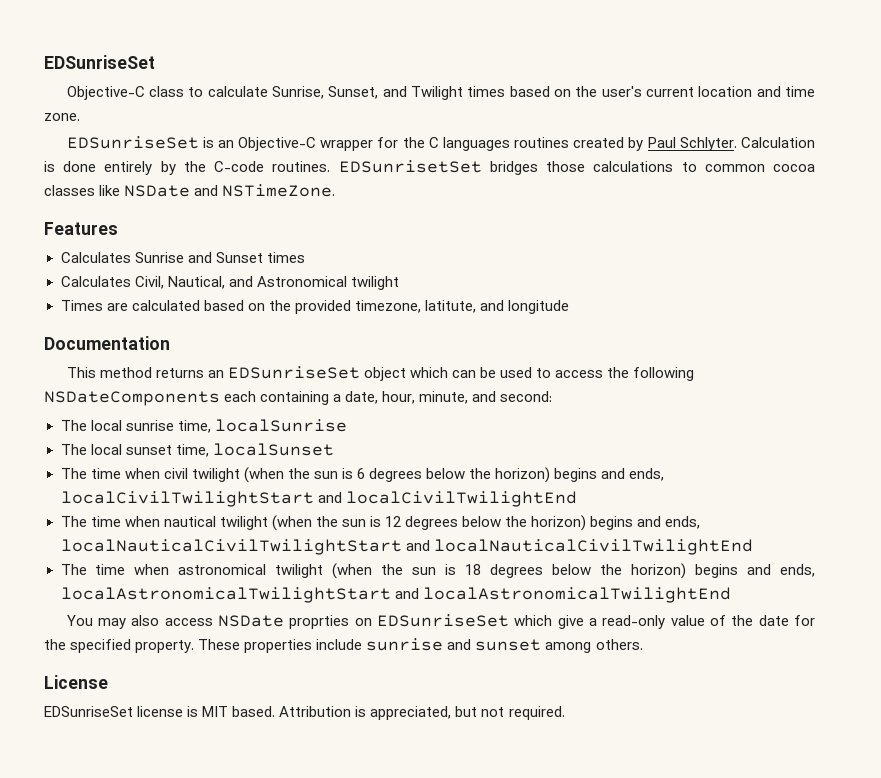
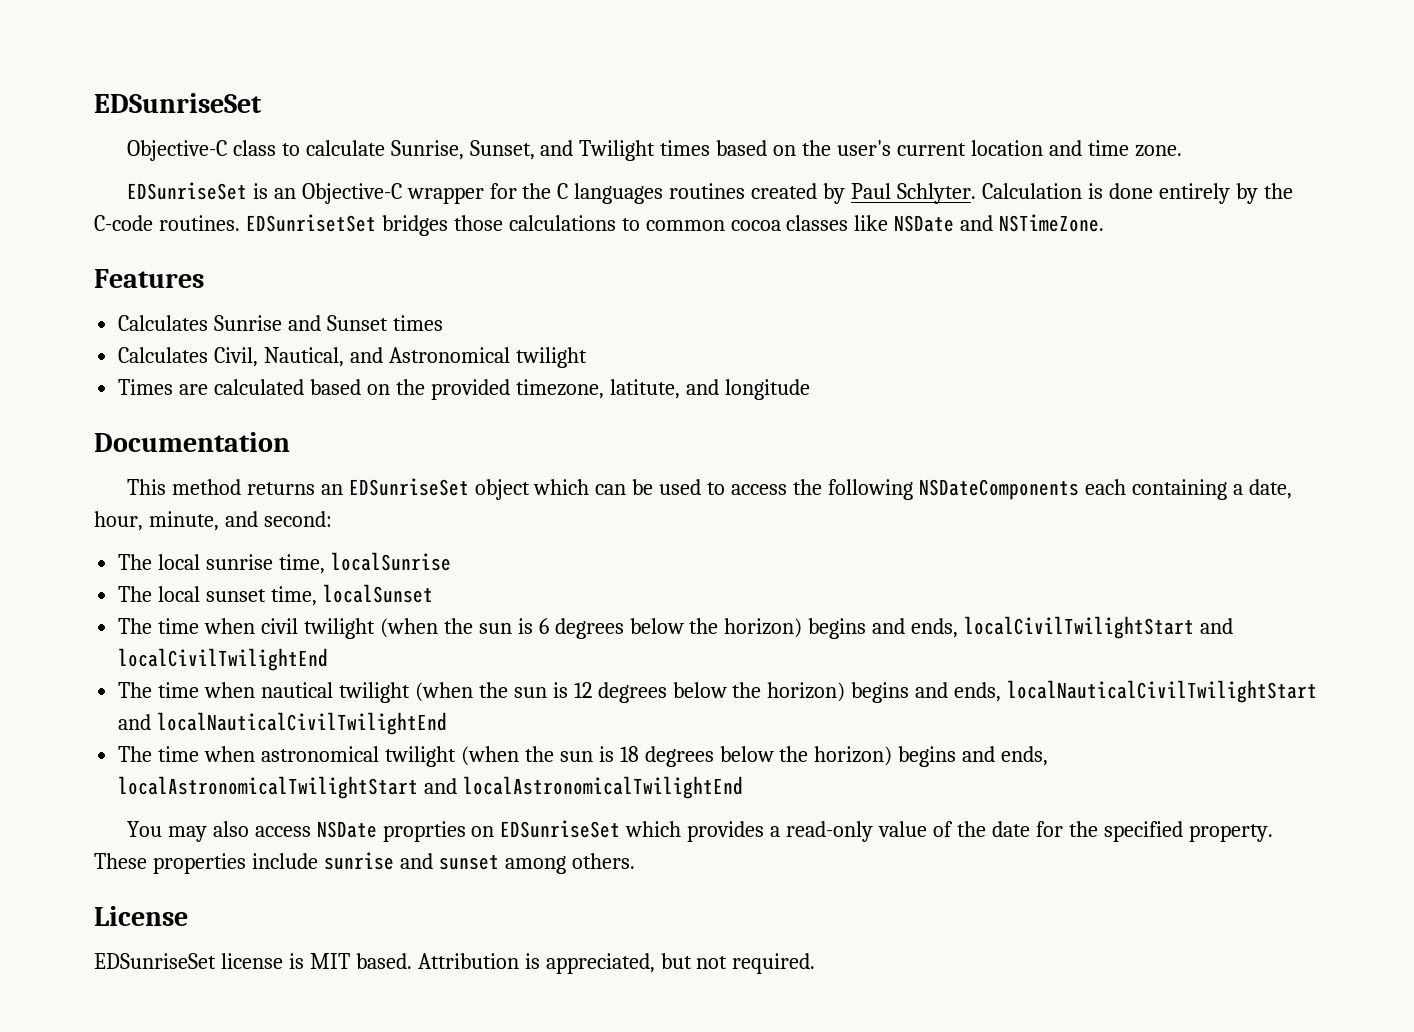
- You may also access NSDate proprties on EDSunriseSet which give a read-only value of the date for the specified property.
+ You may also access NSDate proprties on EDSunriseSet which provides a read-only value of the date for the specified property.

